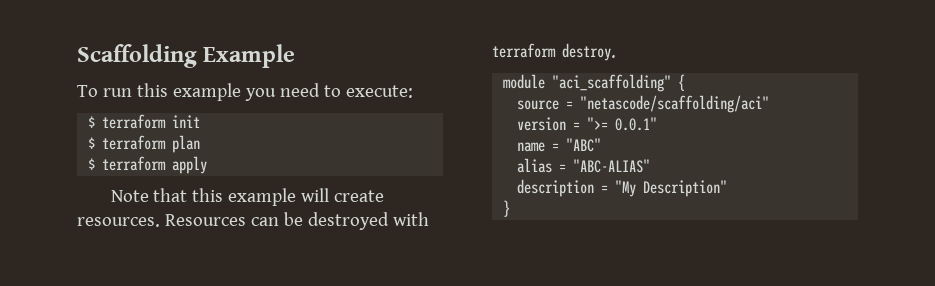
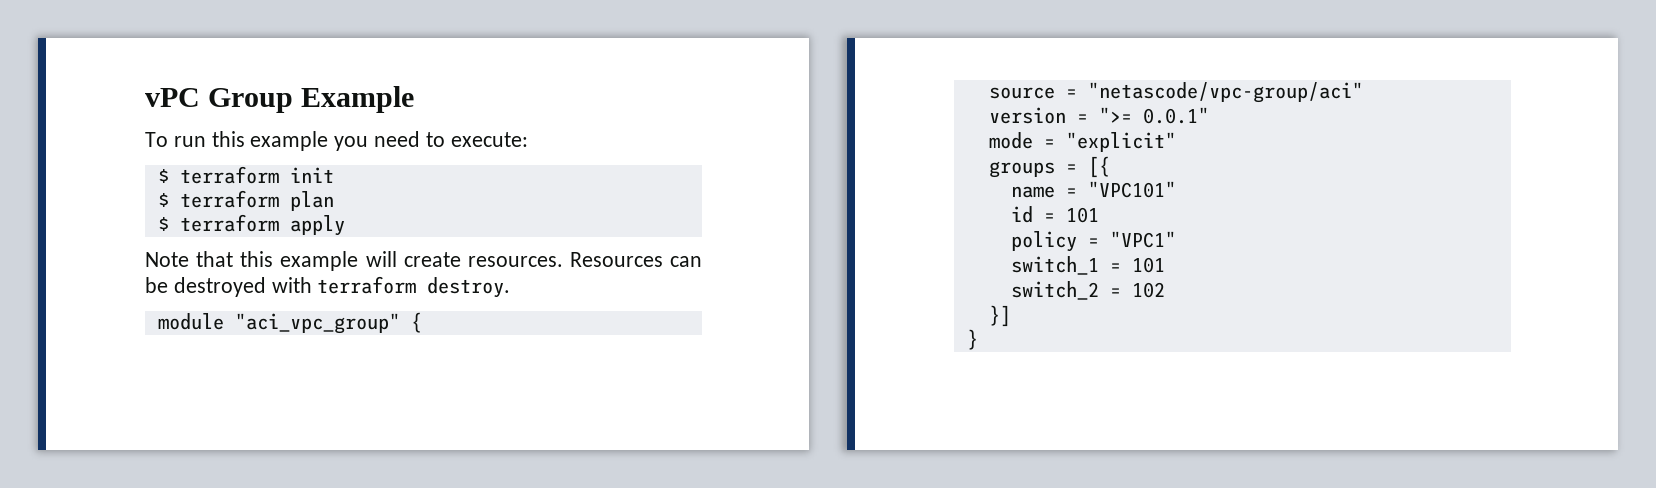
- Scaffolding Example
+ vPC Group Example
- module "aci_scaffolding" {
+ module "aci_vpc_group" {
- source = "netascode/scaffolding/aci"
+ source = "netascode/vpc-group/aci"
- name = "ABC"
- alias = "ABC-ALIAS"
- description = "My Description"
+ mode = "explicit"
+ groups = [{
+ name = "VPC101"
+ id = 101
+ policy = "VPC1"
+ switch_1 = 101
+ switch_2 = 102
+ }]

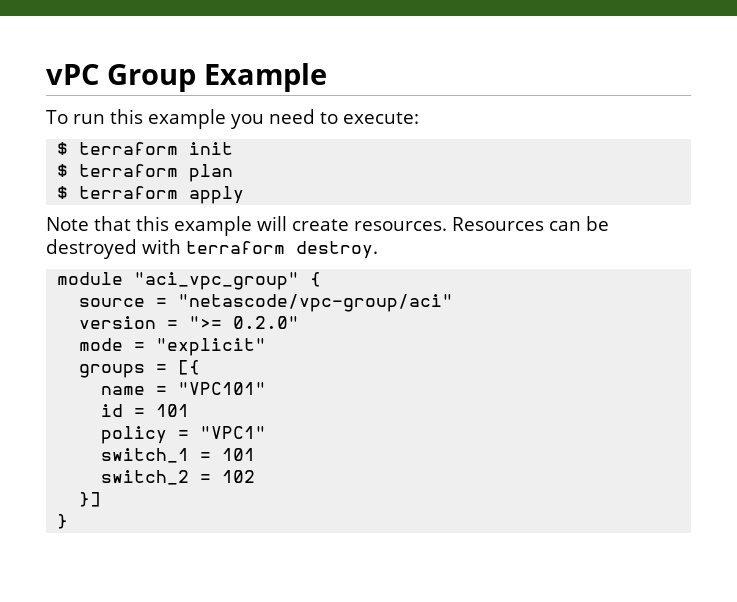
- version = ">= 0.0.1"
+ version = ">= 0.2.0"

